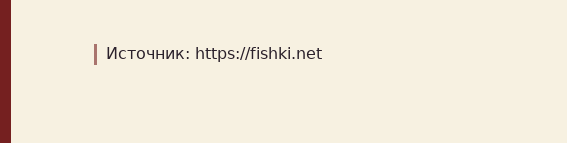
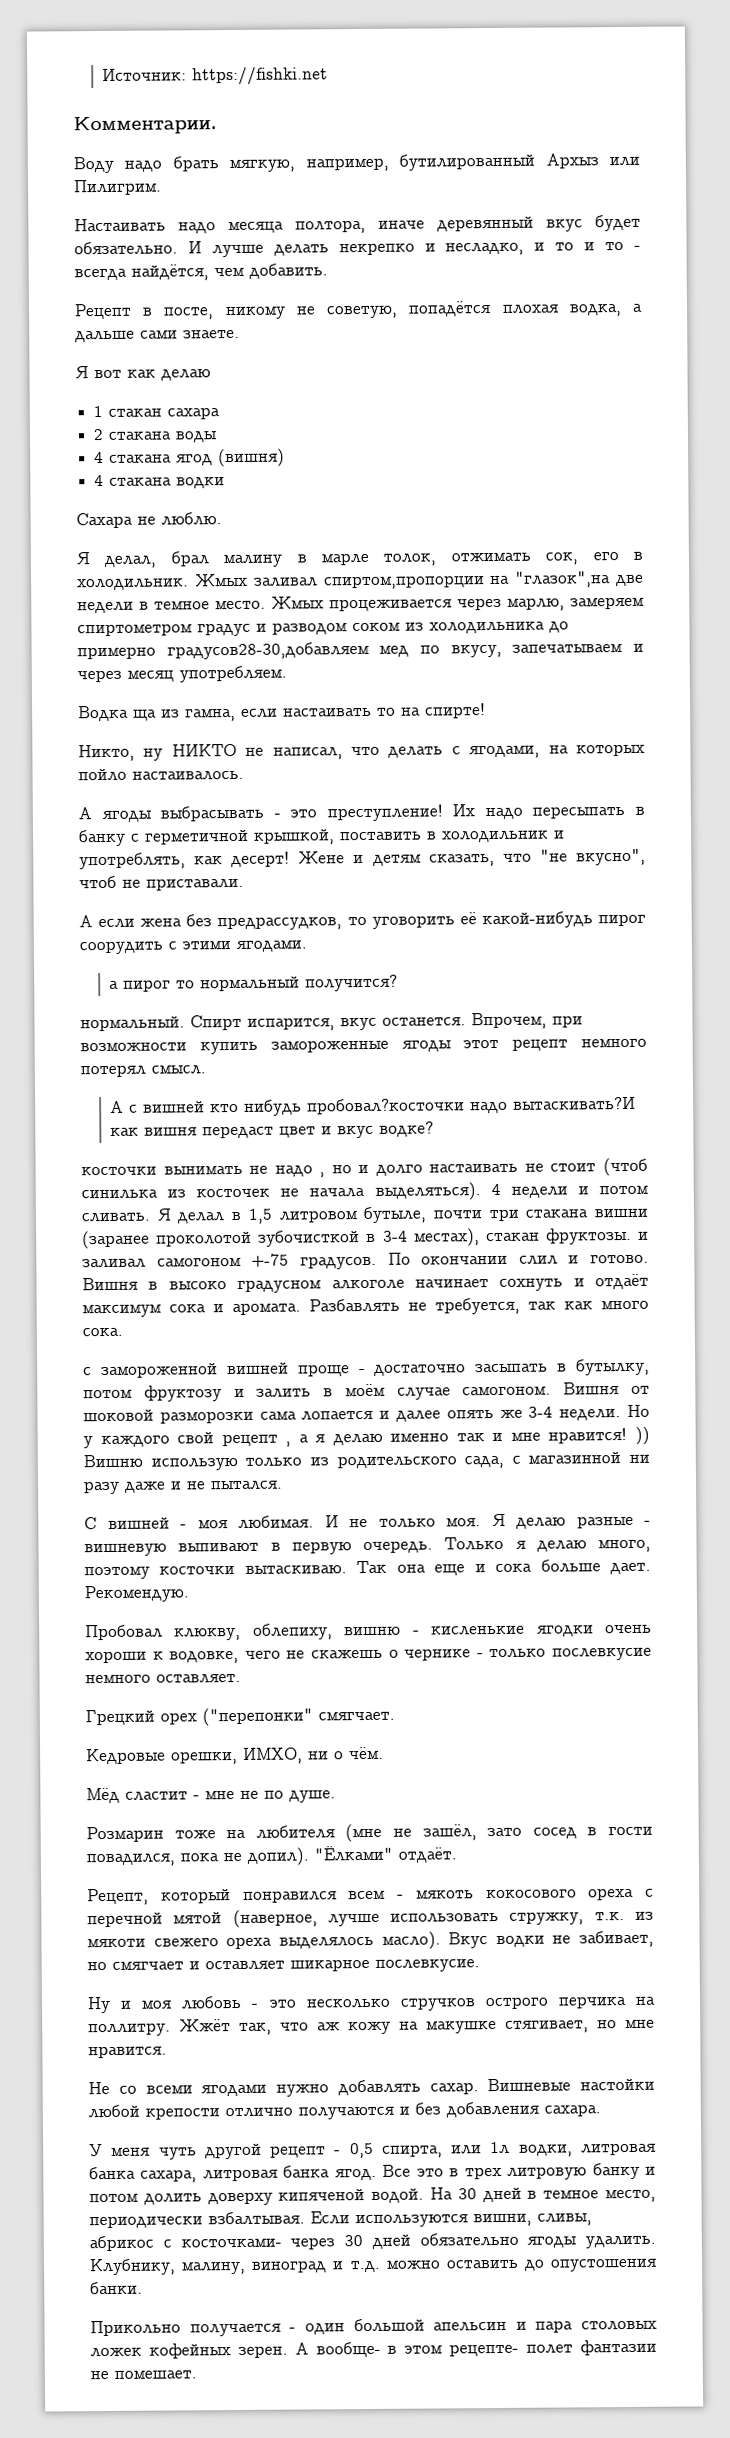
+ Комментарии.
+ Воду надо брать мягкую, например, бутилированный Архыз или Пилигрим.
+ Настаивать надо месяца полтора, иначе деревянный вкус будет обязательно. И лучше делать некрепко и несладко, и то и то - всегда найдётся, чем добавить.
+ Рецепт в посте, никому не советую, попадётся плохая водка, а дальше сами знаете.
+ Я вот как делаю
+ 1 стакан сахара
+ 2 стакана воды
+ 4 стакана ягод (вишня)
+ 4 стакана водки
+ Сахара не люблю.
+ Я делал, брал малину в марле толок, отжимать сок, его в холодильник. Жмых заливал спиртом,пропорции на "глазок",на две недели в темное место. Жмых процеживается через марлю, замеряем спиртометром градус и разводом соком из холодильника до примерно градусов28-30,добавляем мед по вкусу, запечатываем и через месяц употребляем.
+ Водка ща из гамна, если настаивать то на спирте!
+ Никто, ну НИКТО не написал, что делать с ягодами, на которых пойло настаивалось.
+ А ягоды выбрасывать - это преступление! Их надо пересыпать в банку с герметичной крышкой, поставить в холодильник и употреблять, как десерт! Жене и детям сказать, что "не вкусно", чтоб не приставали.
+ А если жена без предрассудков, то уговорить её какой-нибудь пирог соорудить с этими ягодами.
+ а пирог то нормальный получится?
+ нормальный. Спирт испарится, вкус останется. Впрочем, при возможности купить замороженные ягоды этот рецепт немного потерял смысл.
+ А с вишней кто нибудь пробовал?косточки надо вытаскивать?И как вишня передаст цвет и вкус водке?
+ косточки вынимать не надо , но и долго настаивать не стоит (чтоб синилька из косточек не начала выделяться). 4 недели и потом сливать. Я делал в 1,5 литровом бутыле, почти три стакана вишни (заранее проколотой зубочисткой в 3-4 местах), стакан фруктозы. и заливал самогоном +-75 градусов. По окончании слил и готово. Вишня в высоко градусном алкоголе начинает сохнуть и отдаёт максимум сока и аромата. Разбавлять не требуется, так как много сока.
+ с замороженной вишней проще - достаточно засыпать в бутылку, потом фруктозу и залить в моём случае самогоном. Вишня от шоковой разморозки сама лопается и далее опять же 3-4 недели. Но у каждого свой рецепт , а я делаю именно так и мне нравится! )) Вишню использую только из родительского сада, с магазинной ни разу даже и не пытался.
+ С вишней - моя любимая. И не только моя. Я делаю разные - вишневую выпивают в первую очередь. Только я делаю много, поэтому косточки вытаскиваю. Так она еще и сока больше дает. Рекомендую.
+ Пробовал клюкву, облепиху, вишню - кисленькие ягодки очень хороши к водовке, чего не скажешь о чернике - только послевкусие немного оставляет.
+ Грецкий орех ("перепонки" смягчает.
+ Кедровые орешки, ИМХО, ни о чём.
+ Мёд сластит - мне не по душе.
+ Розмарин тоже на любителя (мне не зашёл, зато сосед в гости повадился, пока не допил). "Ёлками" отдаёт.
+ Рецепт, который понравился всем - мякоть кокосового ореха с перечной мятой (наверное, лучше использовать стружку, т.к. из мякоти свежего ореха выделялось масло). Вкус водки не забивает, но смягчает и оставляет шикарное послевкусие.
+ Ну и моя любовь - это несколько стручков острого перчика на поллитру. Жжёт так, что аж кожу на макушке стягивает, но мне нравится.
+ Не со всеми ягодами нужно добавлять сахар. Вишневые настойки любой крепости отлично получаются и без добавления сахара.
+ У меня чуть другой рецепт - 0,5 спирта, или 1л водки, литровая банка сахара, литровая банка ягод. Все это в трех литровую банку и потом долить доверху кипяченой водой. На 30 дней в темное место, периодически взбалтывая. Если используются вишни, сливы, абрикос с косточками- через 30 дней обязательно ягоды удалить. Клубнику, малину, виноград и т.д. можно оставить до опустошения банки.
+ Прикольно получается - один большой апельсин и пара столовых ложек кофейных зерен. А вообще- в этом рецепте- полет фантазии не помешает.

